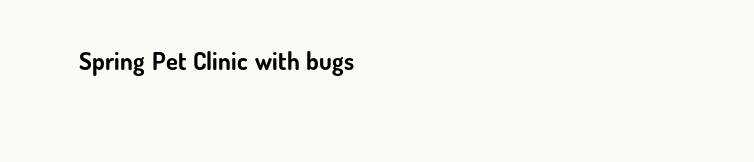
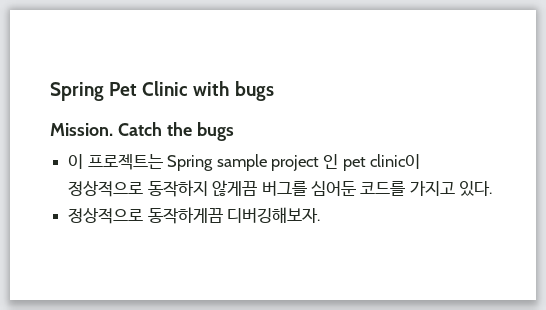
+ Mission. Catch the bugs
+ 이 프로젝트는 Spring sample project 인 pet clinic이 정상적으로 동작하지 않게끔 버그를 심어둔 코드를 가지고 있다.
+ 정상적으로 동작하게끔 디버깅해보자.

